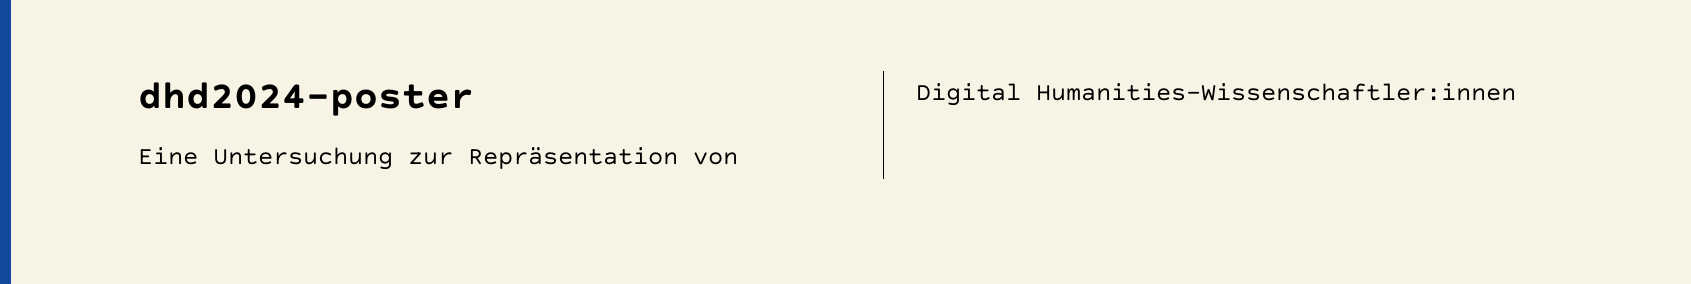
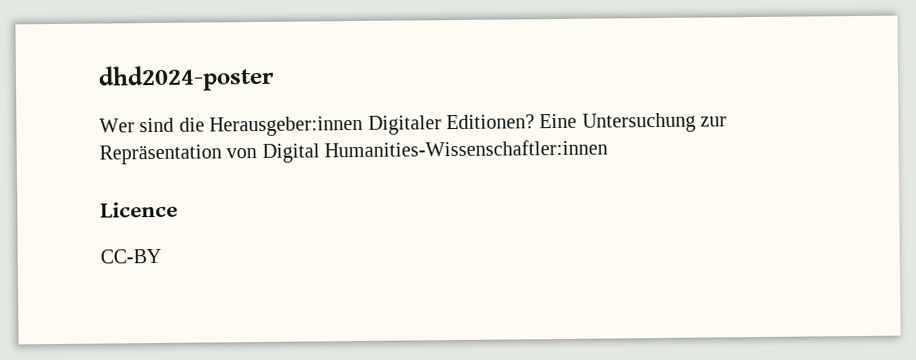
+ Wer sind die Herausgeber:innen Digitaler Editionen?
+ Licence
+ CC-BY

